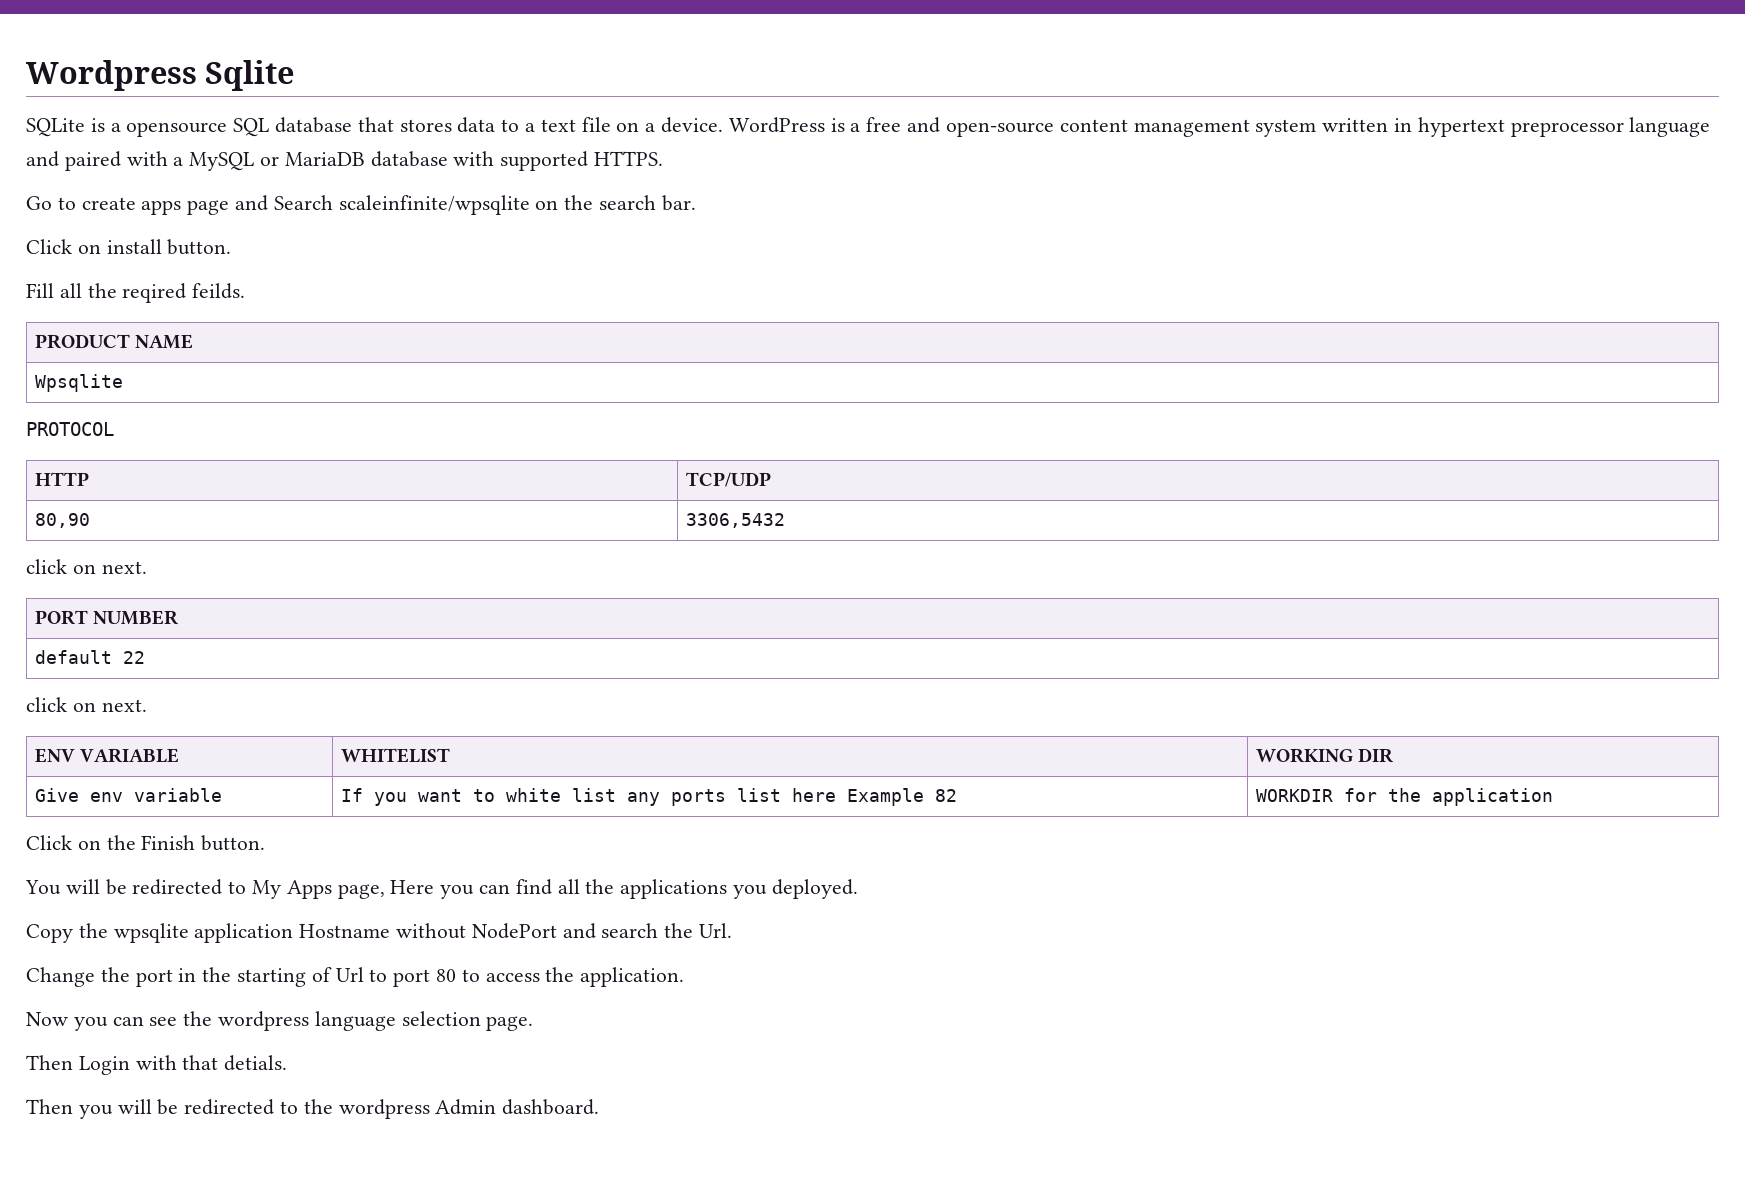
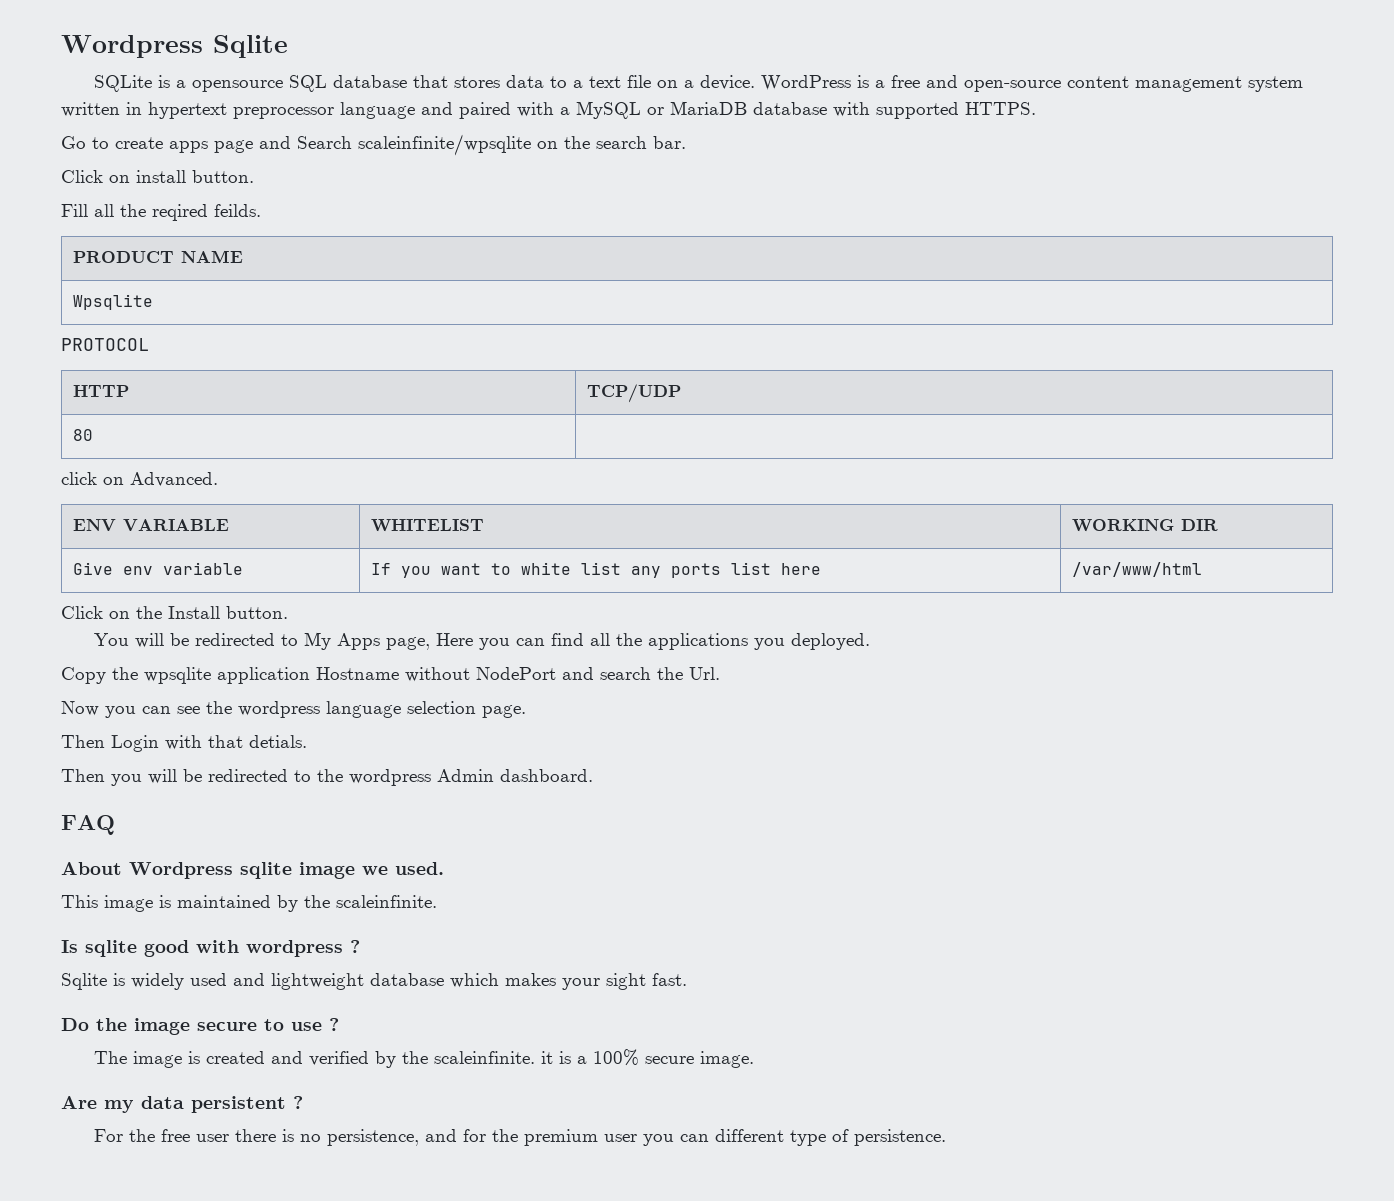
- 80,90 | 3306,5432
- click on next.
- PORT NUMBER
- default 22
- click on next.
+ 80 |
+ click on Advanced.
- Give env variable | If you want to white list any ports list here Example 82 | WORKDIR for the application
+ Give env variable | If you want to white list any ports list here | /var/www/html
- Click on the Finish button.
+ Click on the Install button.
- Change the port in the starting of Url to port 80 to access the application.
+ FAQ
+ About Wordpress sqlite image we used.
+ This image is maintained by the scaleinfinite.
+ Is sqlite good with wordpress ?
+ Sqlite is widely used and lightweight database which makes your sight fast.
+ Do the image secure to use ?
+ The image is created and verified by the scaleinfinite. it is a 100% secure image.
+ Are my data persistent ?
+ For the free user there is no persistence, and for the premium user you can different type of persistence.

